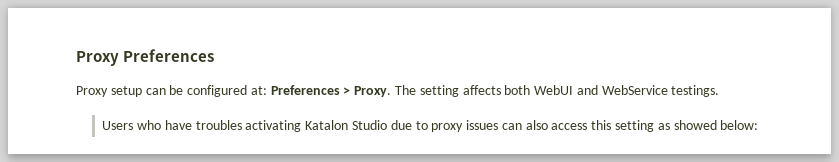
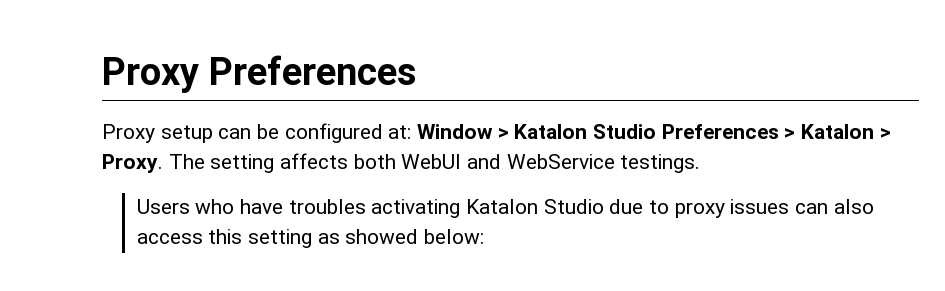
- Proxy setup can be configured at: Preferences > Proxy.
+ Proxy setup can be configured at: Window > Katalon Studio Preferences > Katalon > Proxy.

